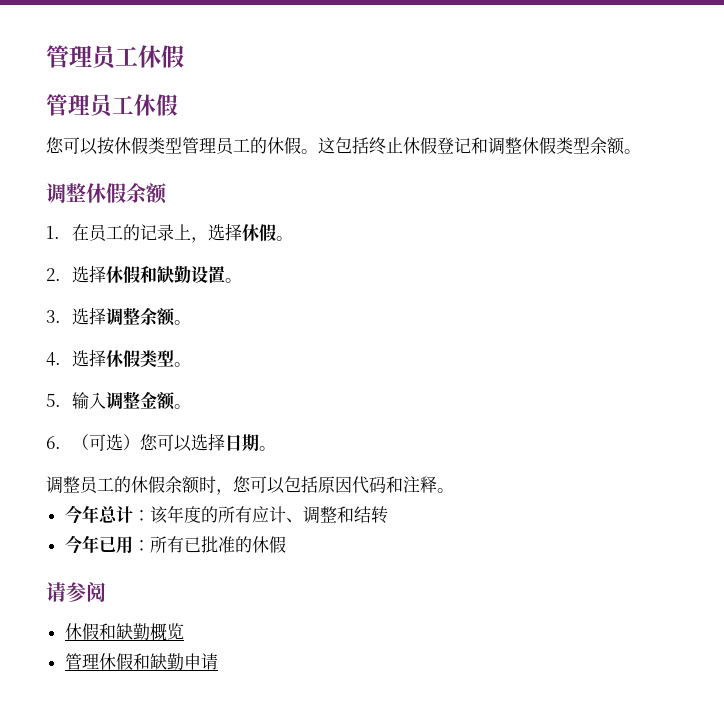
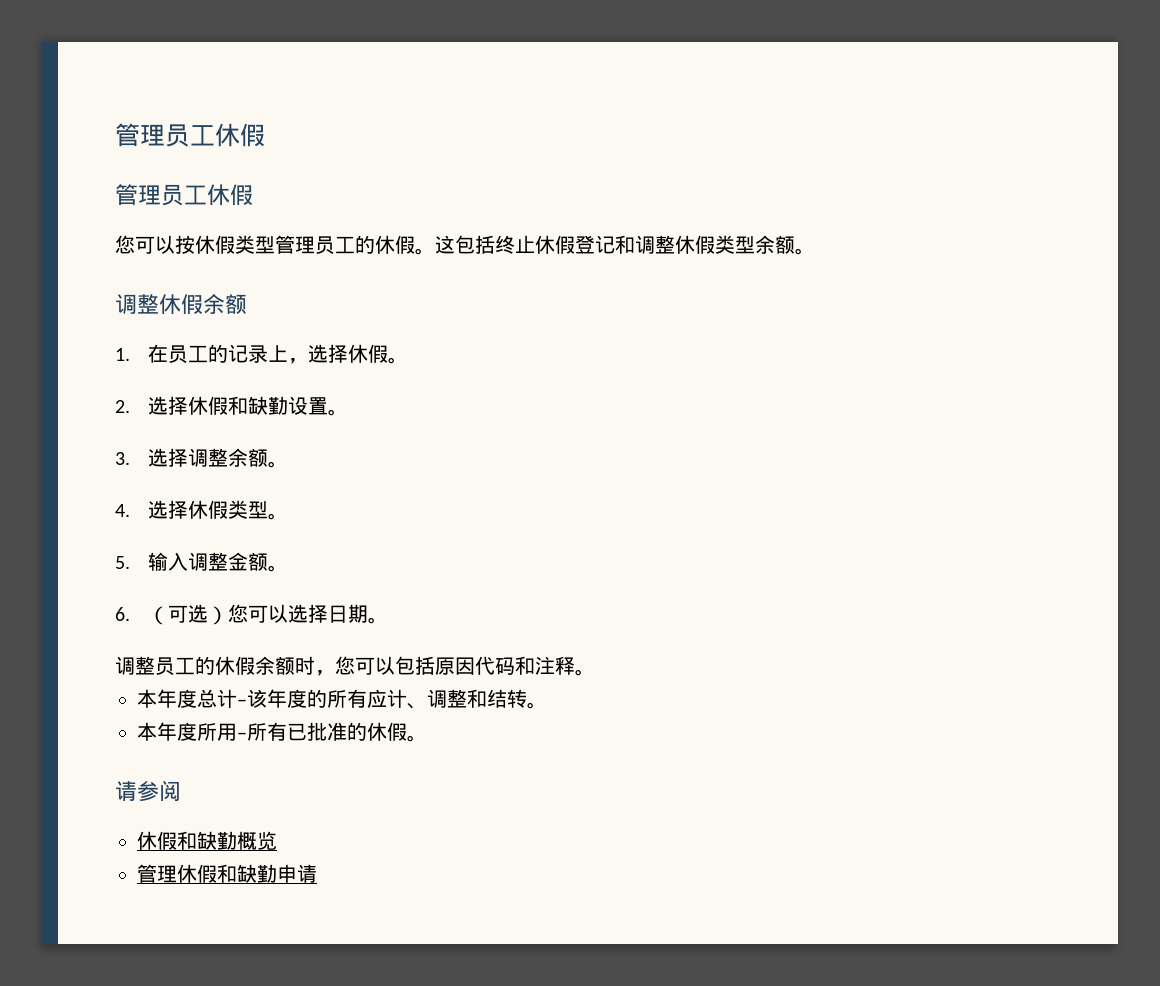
- 今年总计：该年度的所有应计、调整和结转
- 今年已用：所有已批准的休假
+ 本年度总计–该年度的所有应计、调整和结转。
+ 本年度所用–所有已批准的休假。

